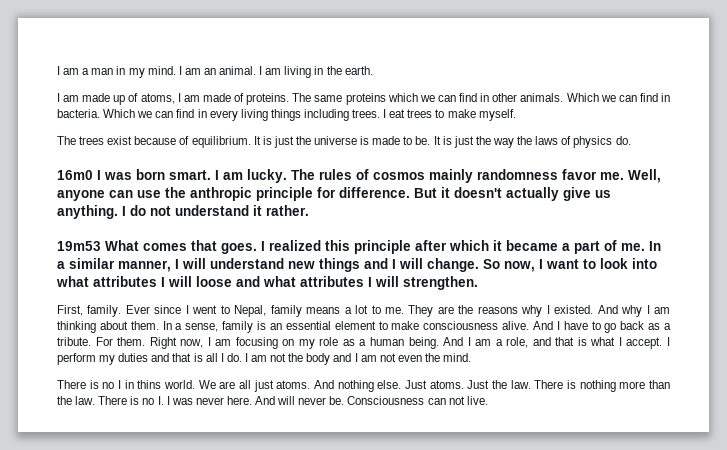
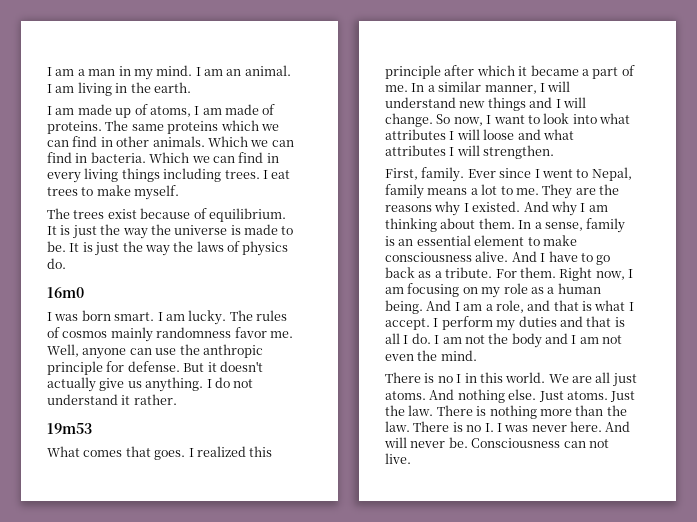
- It is just the universe is made to be.
+ It is just the way the universe is made to be.
- 16m0 I was born smart.
+ 16m0
+ I was born smart.
- Well, anyone can use the anthropic principle for difference.
+ Well, anyone can use the anthropic principle for defense.
- 19m53 What comes that goes.
+ 19m53
+ What comes that goes.
- There is no I in thins world.
+ There is no I in this world.

